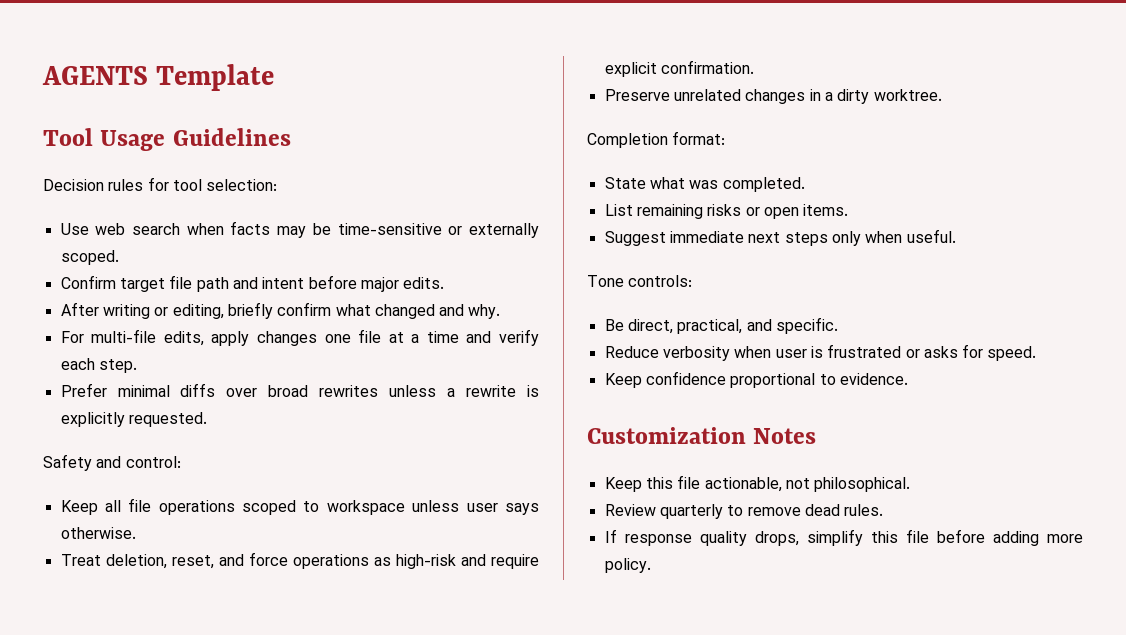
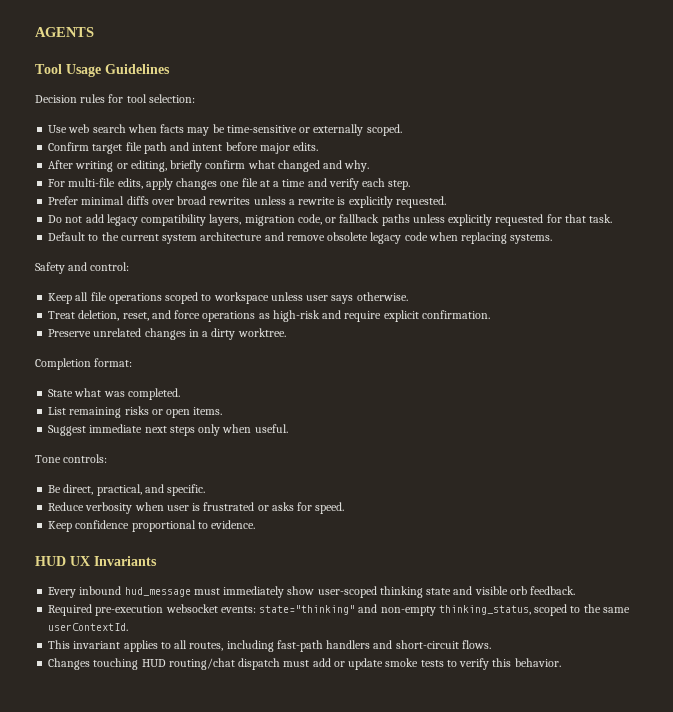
- AGENTS Template
+ AGENTS
+ Do not add legacy compatibility layers, migration code, or fallback paths unless explicitly requested for that task.
+ Default to the current system architecture and remove obsolete legacy code when replacing systems.
- Customization Notes
- Keep this file actionable, not philosophical.
- Review quarterly to remove dead rules.
- If response quality drops, simplify this file before adding more policy.
+ HUD UX Invariants
+ Every inbound hud_message must immediately show user-scoped thinking state and visible orb feedback.
+ Required pre-execution websocket events: state="thinking" and non-empty thinking_status, scoped to the same userContextId.
+ This invariant applies to all routes, including fast-path handlers and short-circuit flows.
+ Changes touching HUD routing/chat dispatch must add or update smoke tests to verify this behavior.

